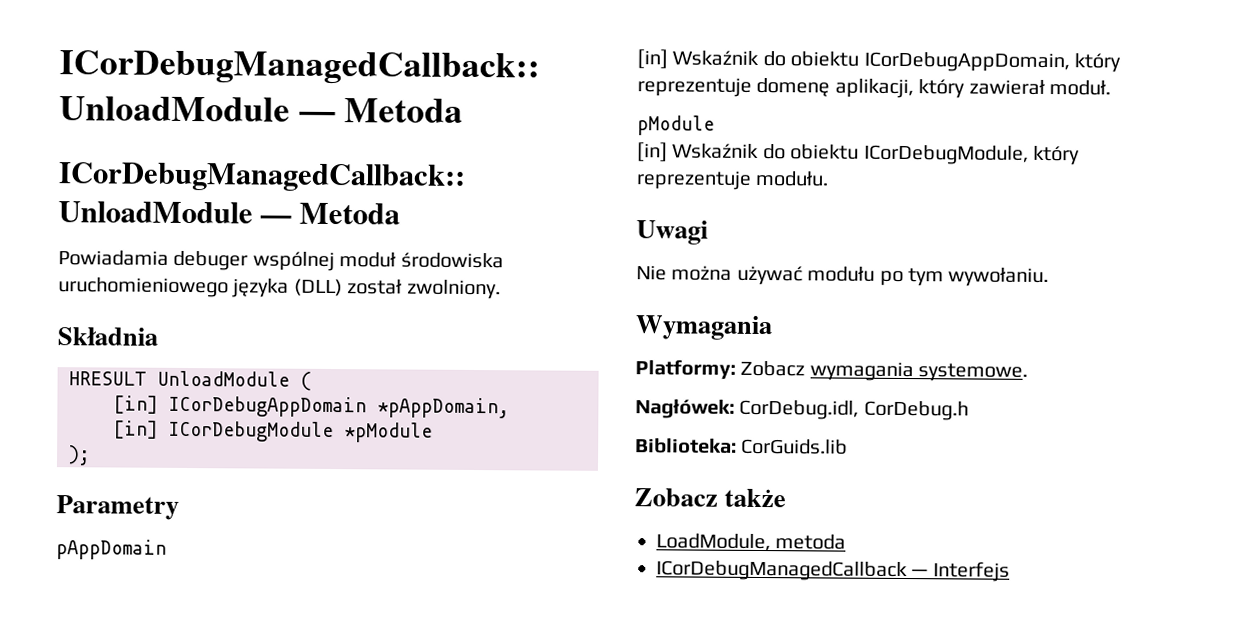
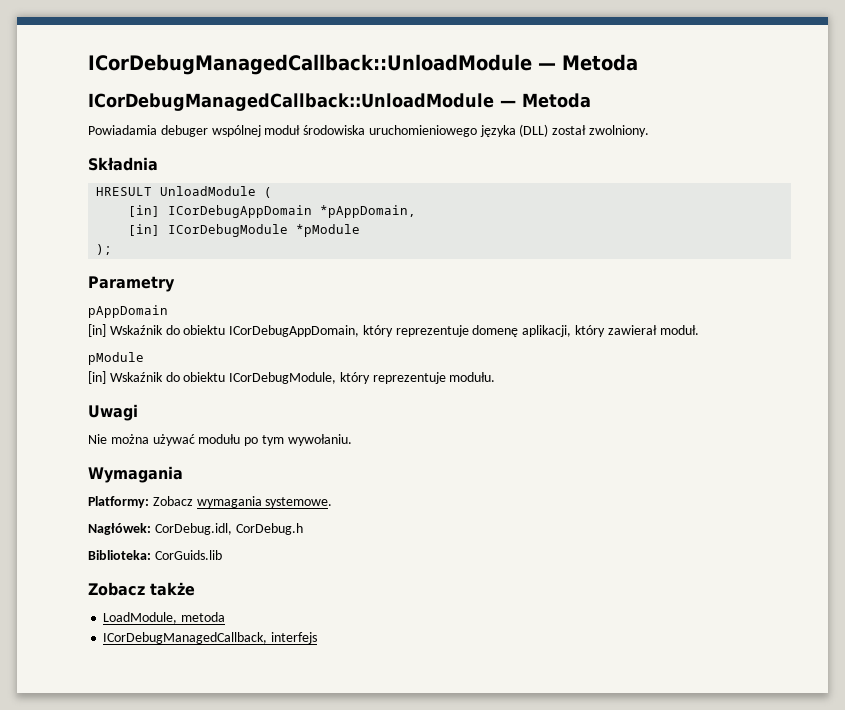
- ICorDebugManagedCallback — Interfejs
+ ICorDebugManagedCallback, interfejs

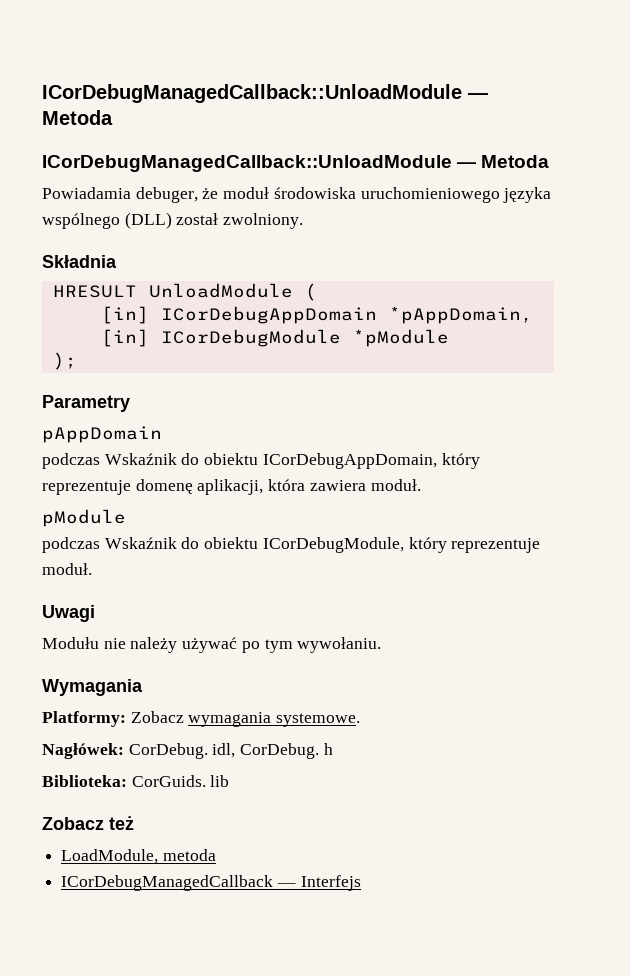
- Powiadamia debuger wspólnej moduł środowiska uruchomieniowego języka (DLL) został zwolniony.
+ Powiadamia debuger, że moduł środowiska uruchomieniowego języka wspólnego (DLL) został zwolniony.
- [in] Wskaźnik do obiektu ICorDebugAppDomain, który reprezentuje domenę aplikacji, który zawierał moduł.
+ podczas Wskaźnik do obiektu ICorDebugAppDomain, który reprezentuje domenę aplikacji, która zawiera moduł.
- [in] Wskaźnik do obiektu ICorDebugModule, który reprezentuje modułu.
+ podczas Wskaźnik do obiektu ICorDebugModule, który reprezentuje moduł.
- Nie można używać modułu po tym wywołaniu.
+ Modułu nie należy używać po tym wywołaniu.
- Nagłówek: CorDebug.idl, CorDebug.h
+ Nagłówek: CorDebug. idl, CorDebug. h
- Biblioteka: CorGuids.lib
- Zobacz także
+ Biblioteka: CorGuids. lib
+ Zobacz też
- ICorDebugManagedCallback, interfejs
+ ICorDebugManagedCallback — Interfejs

